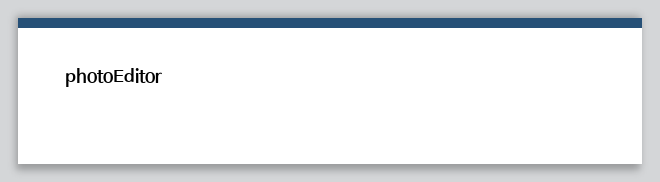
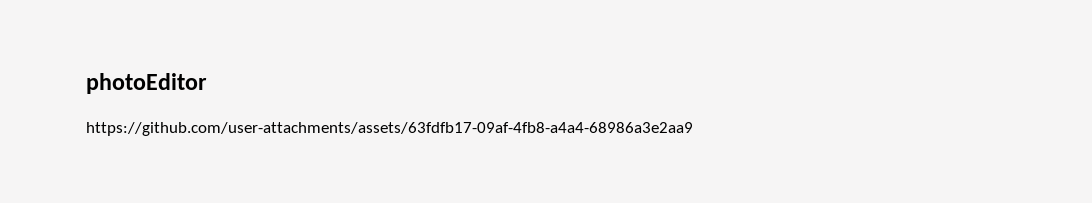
+ https://github.com/user-attachments/assets/63fdfb17-09af-4fb8-a4a4-68986a3e2aa9

